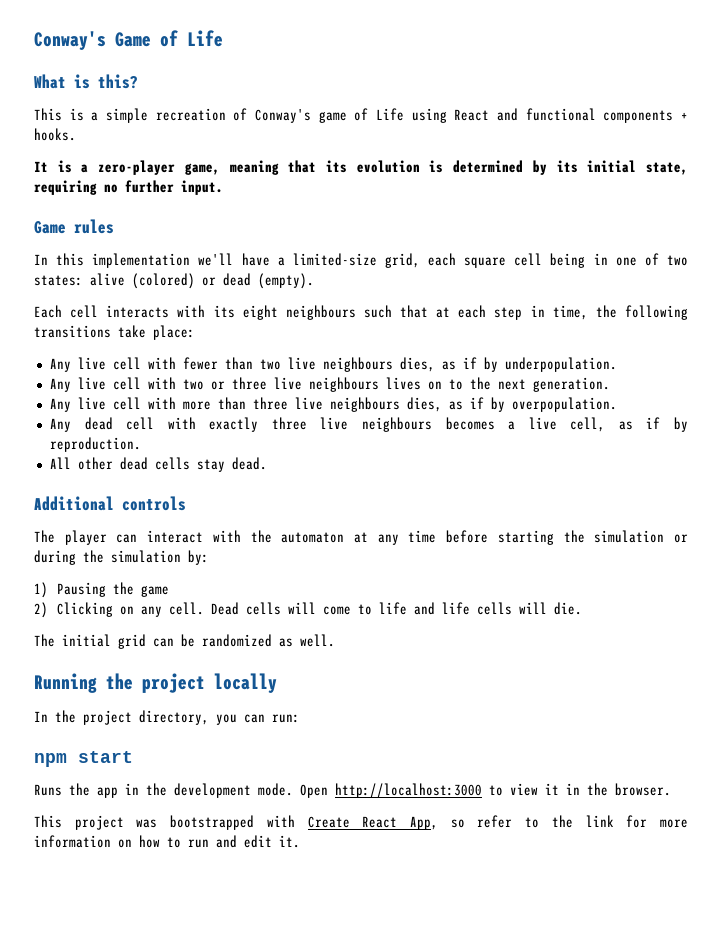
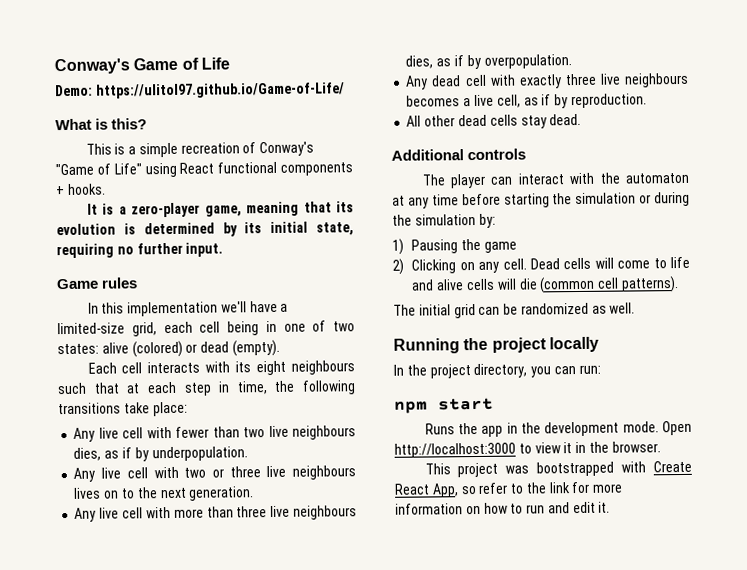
+ Demo: https://ulitol97.github.io/Game-of-Life/
- This is a simple recreation of Conway's game of Life using React and functional components + hooks.
+ This is a simple recreation of Conway's "Game of Life" using React functional components + hooks.
- In this implementation we'll have a limited-size grid, each square cell being in one of two states: alive (colored) or dead (empty).
+ In this implementation we'll have a limited-size grid, each cell being in one of two states: alive (colored) or dead (empty).
- Dead cells will come to life and life cells will die.
+ Dead cells will come to life and alive cells will die (common cell patterns).

